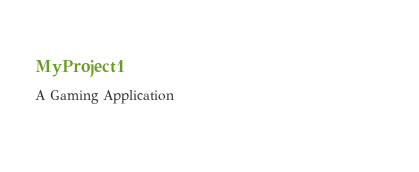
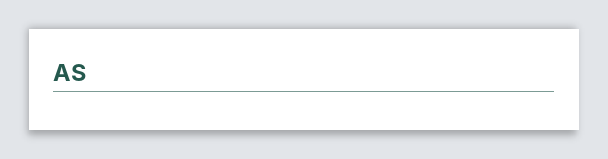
- MyProject1
- A Gaming Application
+ AS

